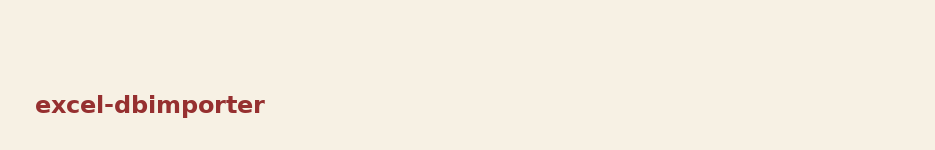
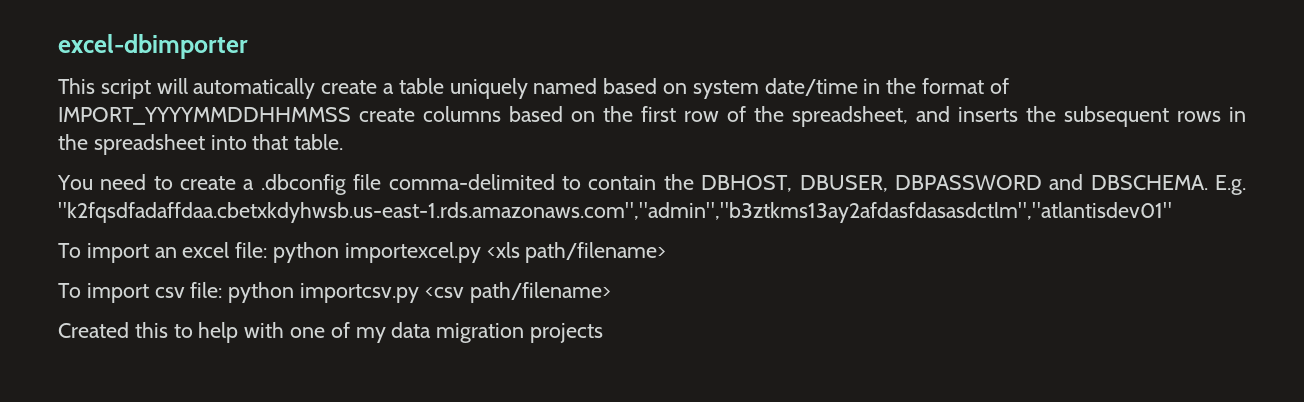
+ This script will automatically create a table uniquely named based on system date/time in the format of IMPORT_YYYYMMDDHHMMSS create columns based on the first row of the spreadsheet, and inserts the subsequent rows in the spreadsheet into that table.
+ You need to create a .dbconfig file comma-delimited to contain the DBHOST, DBUSER, DBPASSWORD and DBSCHEMA. E.g. "k2fqsdfadaffdaa.cbetxkdyhwsb.us-east-1.rds.amazonaws.com","admin","b3ztkms13ay2afdasfdasasdctlm","atlantisdev01"
+ To import an excel file: python importexcel.py <xls path/filename>
+ To import csv file: python importcsv.py <csv path/filename>
+ Created this to help with one of my data migration projects

